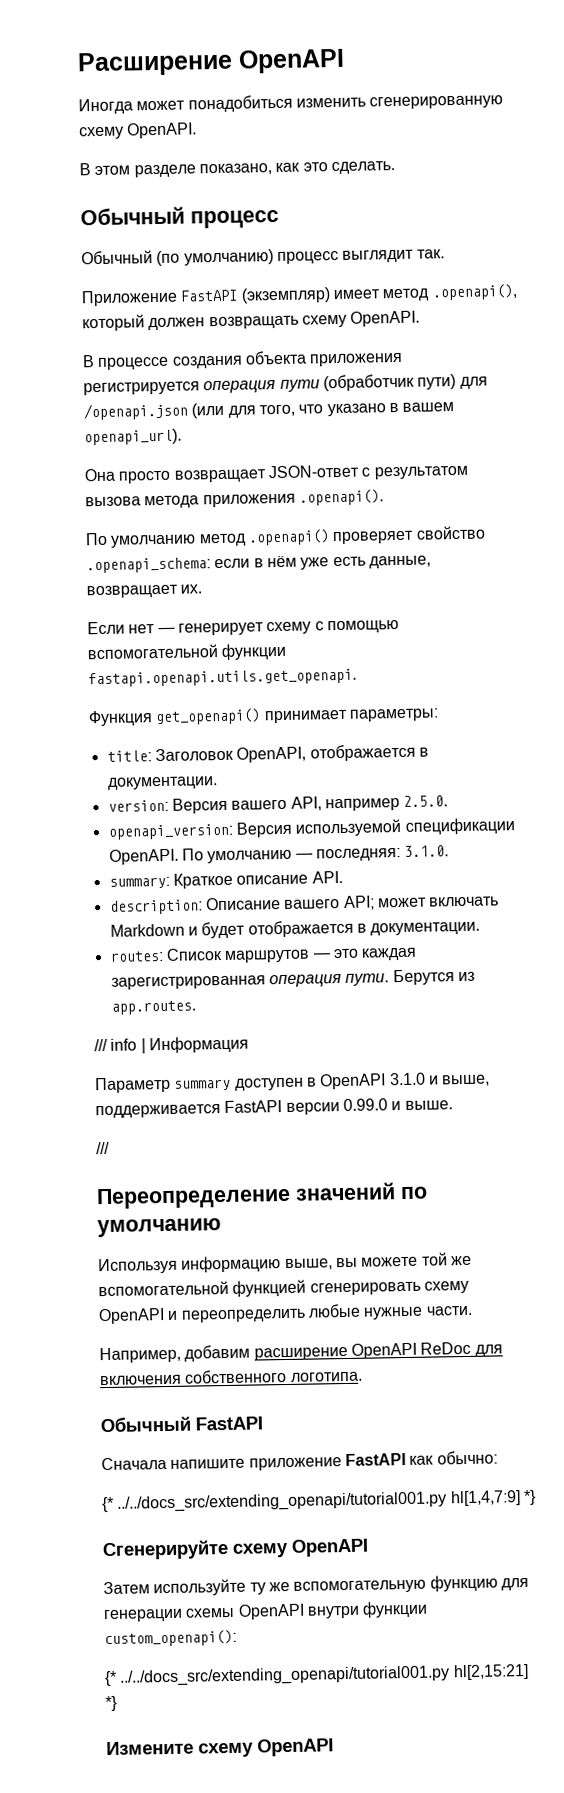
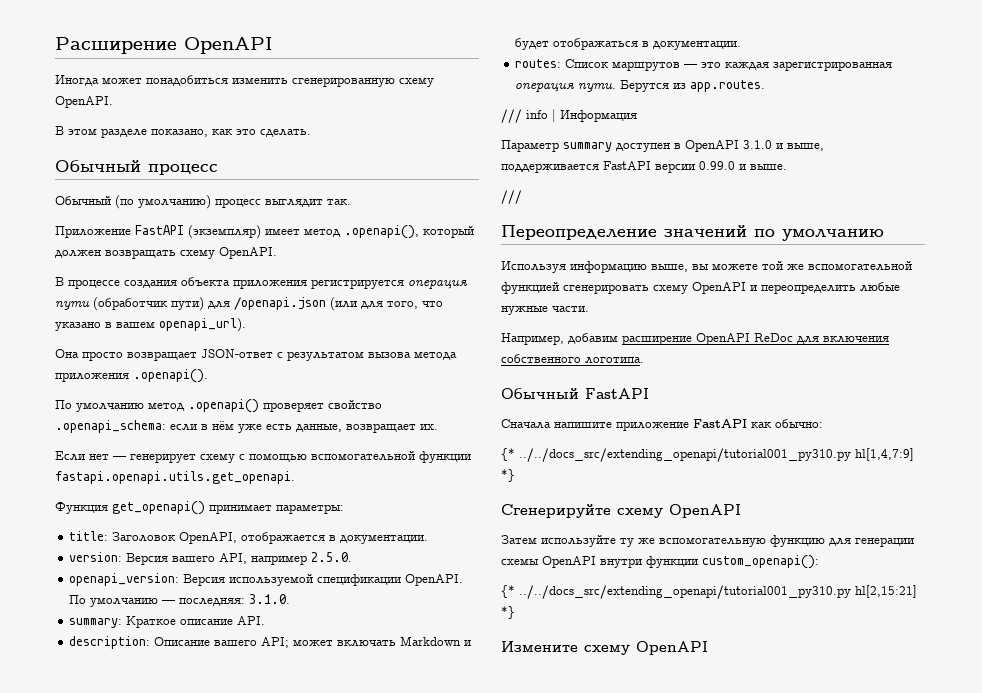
- description: Описание вашего API; может включать Markdown и будет отображается в документации.
+ description: Описание вашего API; может включать Markdown и будет отображаться в документации.
- {* ../../docs_src/extending_openapi/tutorial001.py hl[1,4,7:9] *}
+ {* ../../docs_src/extending_openapi/tutorial001_py310.py hl[1,4,7:9] *}
- {* ../../docs_src/extending_openapi/tutorial001.py hl[2,15:21] *}
+ {* ../../docs_src/extending_openapi/tutorial001_py310.py hl[2,15:21] *}

